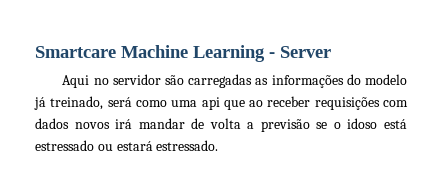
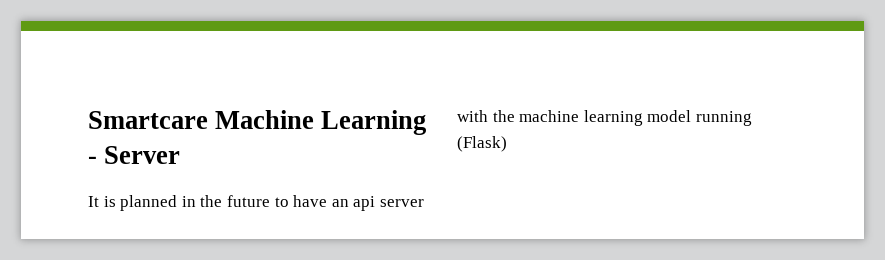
- Aqui no servidor são carregadas as informações do modelo já treinado, será como uma api que ao receber requisições com dados novos irá mandar de volta a previsão se o idoso está estressado ou estará estressado.
+ It is planned in the future to have an api server with the machine learning model running (Flask)

